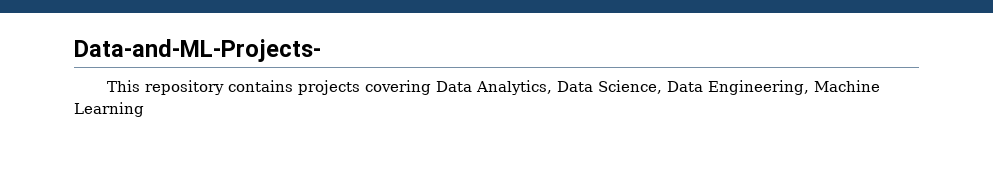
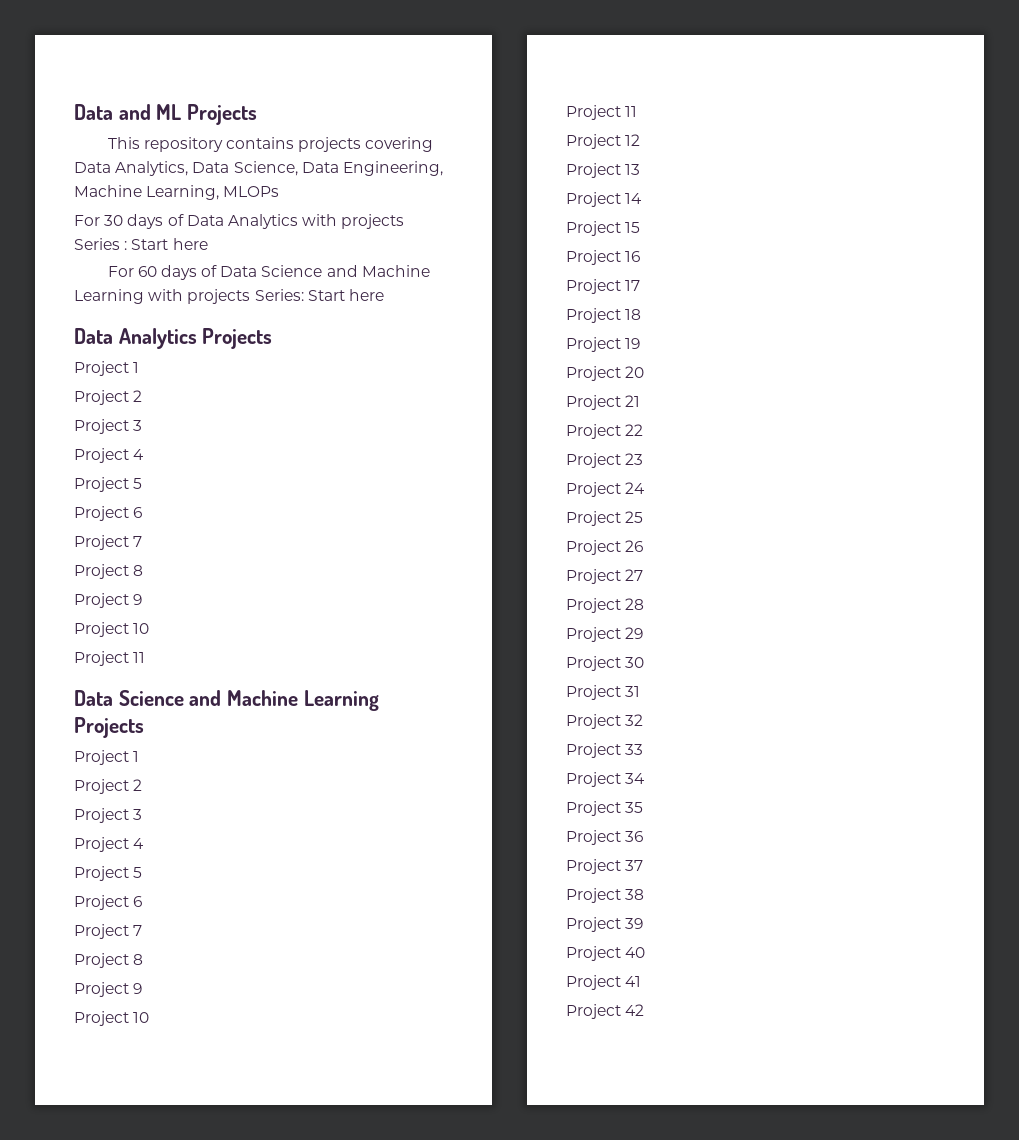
- Data-and-ML-Projects-
+ Data and ML Projects
- This repository contains projects covering Data Analytics, Data Science, Data Engineering, Machine Learning
+ This repository contains projects covering Data Analytics, Data Science, Data Engineering, Machine Learning, MLOPs
+ For 30 days of Data Analytics with projects Series : Start here
+ For 60 days of Data Science and Machine Learning with projects Series: Start here
+ Data Analytics Projects
+ Project 1
+ Project 2
+ Project 3
+ Project 4
+ Project 5
+ Project 6
+ Project 7
+ Project 8
+ Project 9
+ Project 10
+ Project 11
+ Data Science and Machine Learning Projects
+ Project 1
+ Project 2
+ Project 3
+ Project 4
+ Project 5
+ Project 6
+ Project 7
+ Project 8
+ Project 9
+ Project 10
+ Project 11
+ Project 12
+ Project 13
+ Project 14
+ Project 15
+ Project 16
+ Project 17
+ Project 18
+ Project 19
+ Project 20
+ Project 21
+ Project 22
+ Project 23
+ Project 24
+ Project 25
+ Project 26
+ Project 27
+ Project 28
+ Project 29
+ Project 30
+ Project 31
+ Project 32
+ Project 33
+ Project 34
+ Project 35
+ Project 36
+ Project 37
+ Project 38
+ Project 39
+ Project 40
+ Project 41
+ Project 42

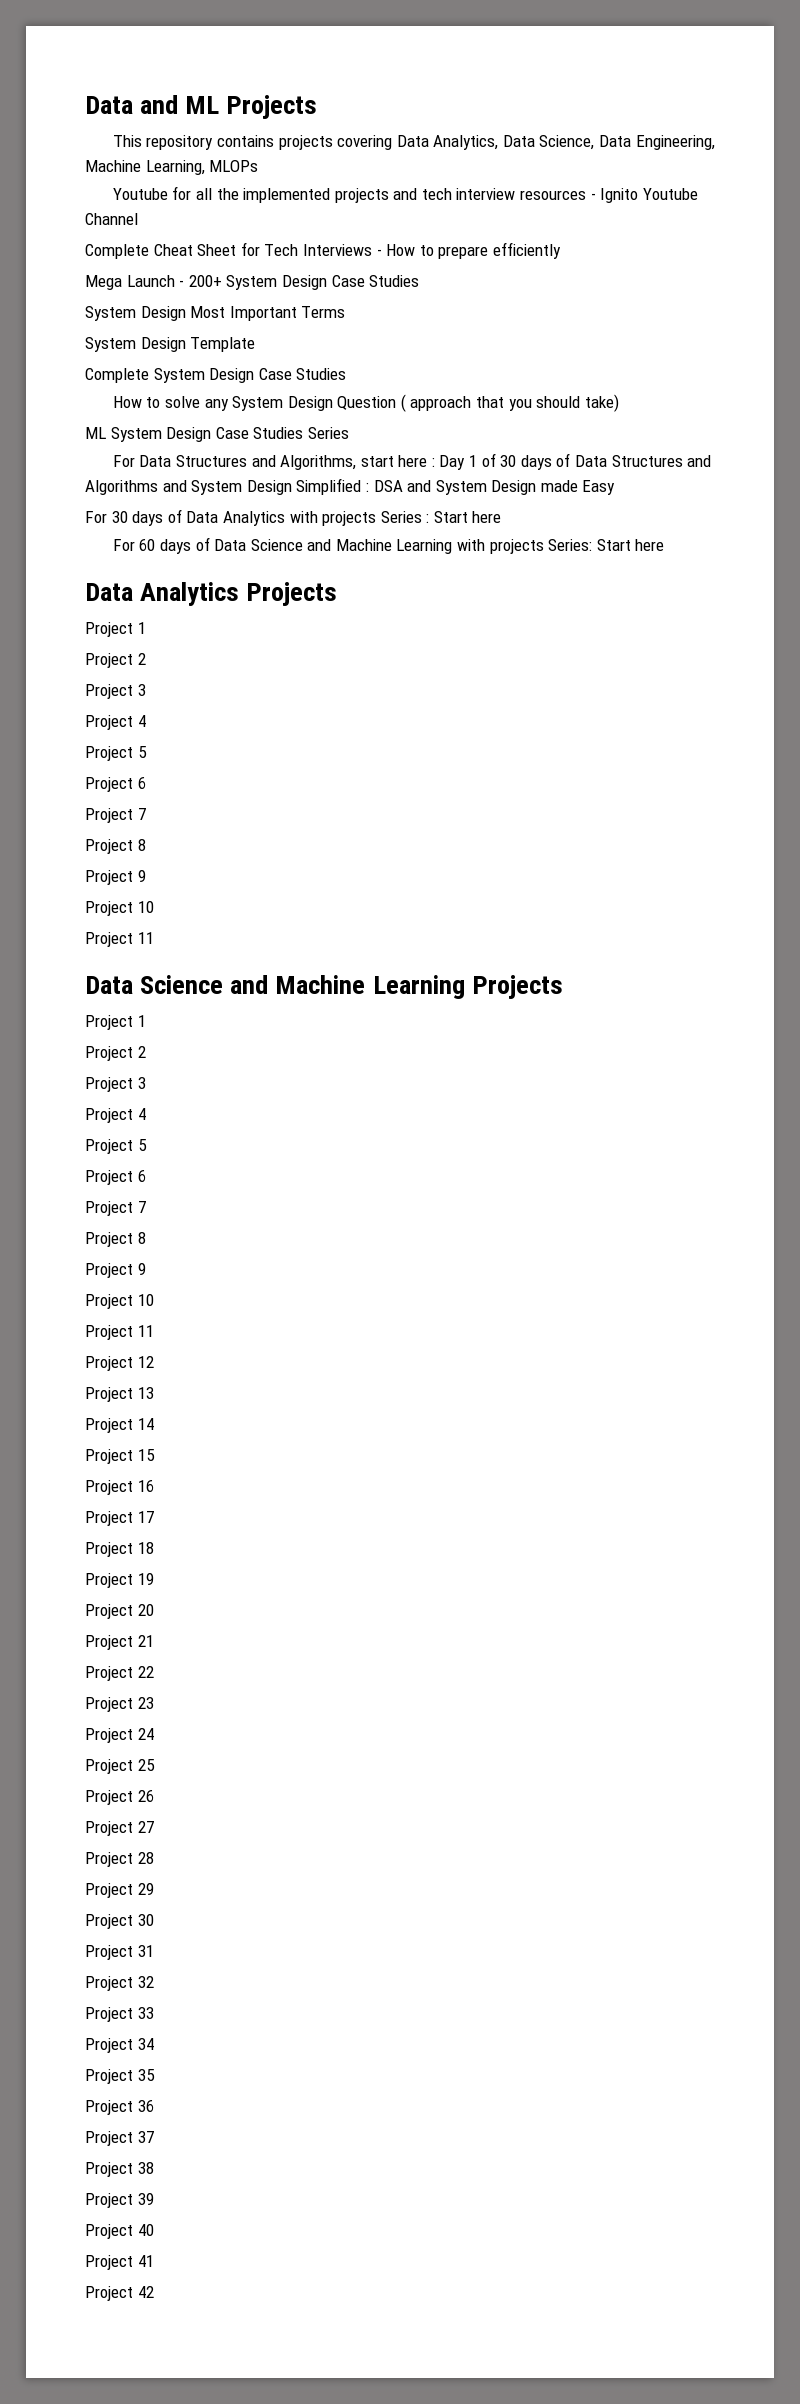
+ Youtube for all the implemented projects and tech interview resources - Ignito Youtube Channel
+ Complete Cheat Sheet for Tech Interviews - How to prepare efficiently
+ Mega Launch - 200+ System Design Case Studies
+ System Design Most Important Terms
+ System Design Template
+ Complete System Design Case Studies
+ How to solve any System Design Question ( approach that you should take)
+ ML System Design Case Studies Series
+ For Data Structures and Algorithms, start here : Day 1 of 30 days of Data Structures and Algorithms and System Design Simplified : DSA and System Design made Easy

